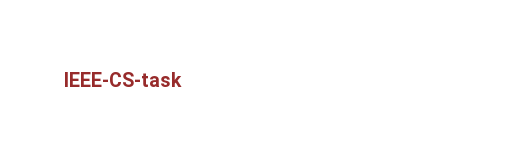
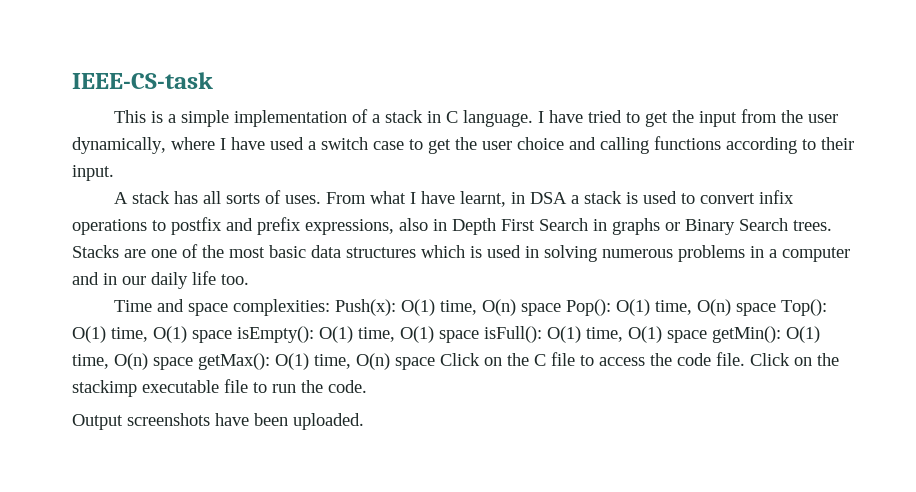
+ This is a simple implementation of a stack in C language. I have tried to get the input from the user dynamically, where I have used a switch case to get the user choice and calling functions according to their input.
+ A stack has all sorts of uses. From what I have learnt, in DSA a stack is used to convert infix operations to postfix and prefix expressions, also in Depth First Search in graphs or Binary Search trees. Stacks are one of the most basic data structures which is used in solving numerous problems in a computer and in our daily life too.
+ Time and space complexities: Push(x): O(1) time, O(n) space Pop(): O(1) time, O(n) space Top(): O(1) time, O(1) space isEmpty(): O(1) time, O(1) space isFull(): O(1) time, O(1) space getMin(): O(1) time, O(n) space getMax(): O(1) time, O(n) space Click on the C file to access the code file. Click on the stackimp executable file to run the code.
+ Output screenshots have been uploaded.

